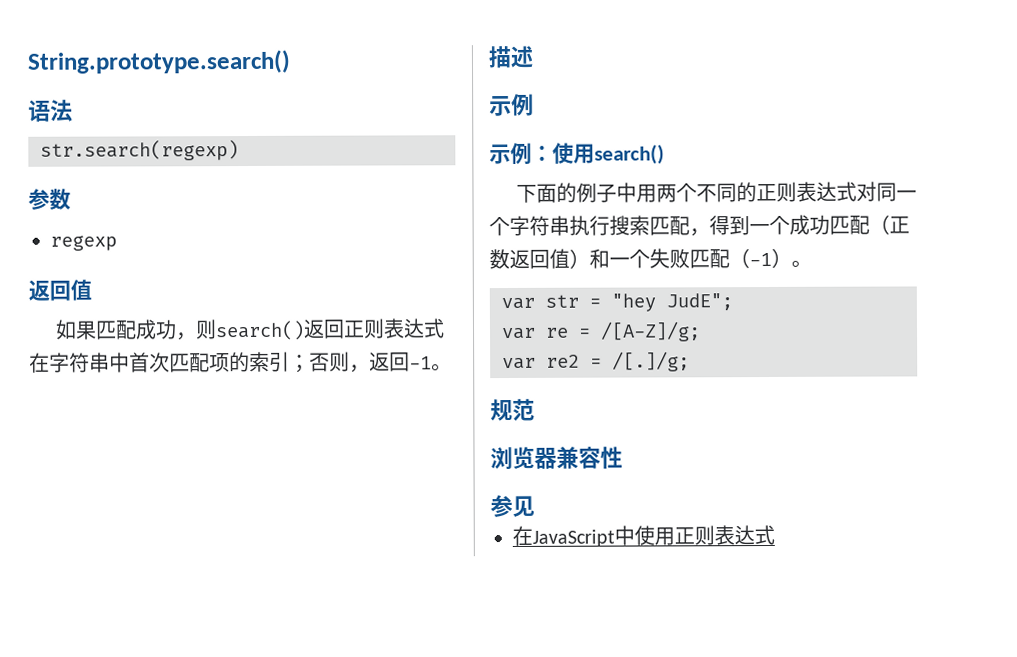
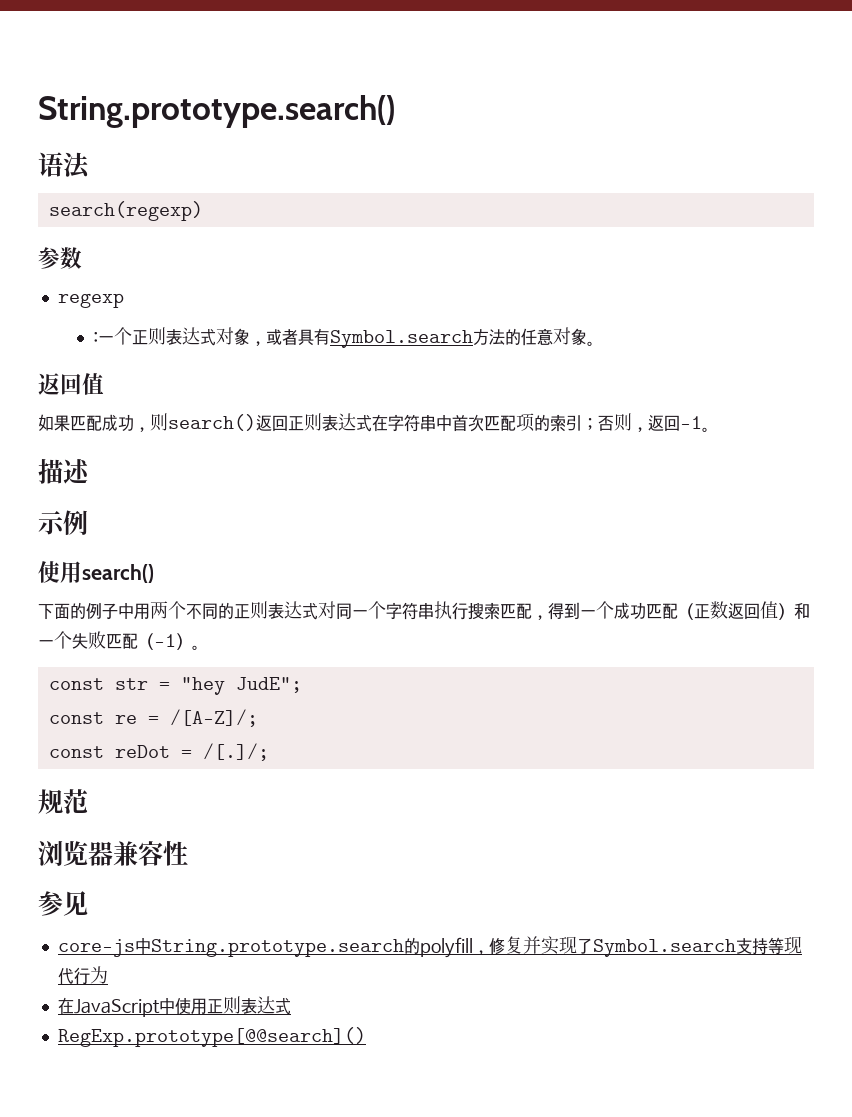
- str.search(regexp)
+ search(regexp)
+ :一个正则表达式对象，或者具有Symbol.search方法的任意对象。
- 示例：使用search()
+ 使用search()
- var str = "hey JudE";
+ const str = "hey JudE";
- var re = /[A-Z]/g;
- var re2 = /[.]/g;
+ const re = /[A-Z]/;
+ const reDot = /[.]/;
+ core-js中String.prototype.search的polyfill，修复并实现了Symbol.search支持等现代行为
+ RegExp.prototype[@@search]()

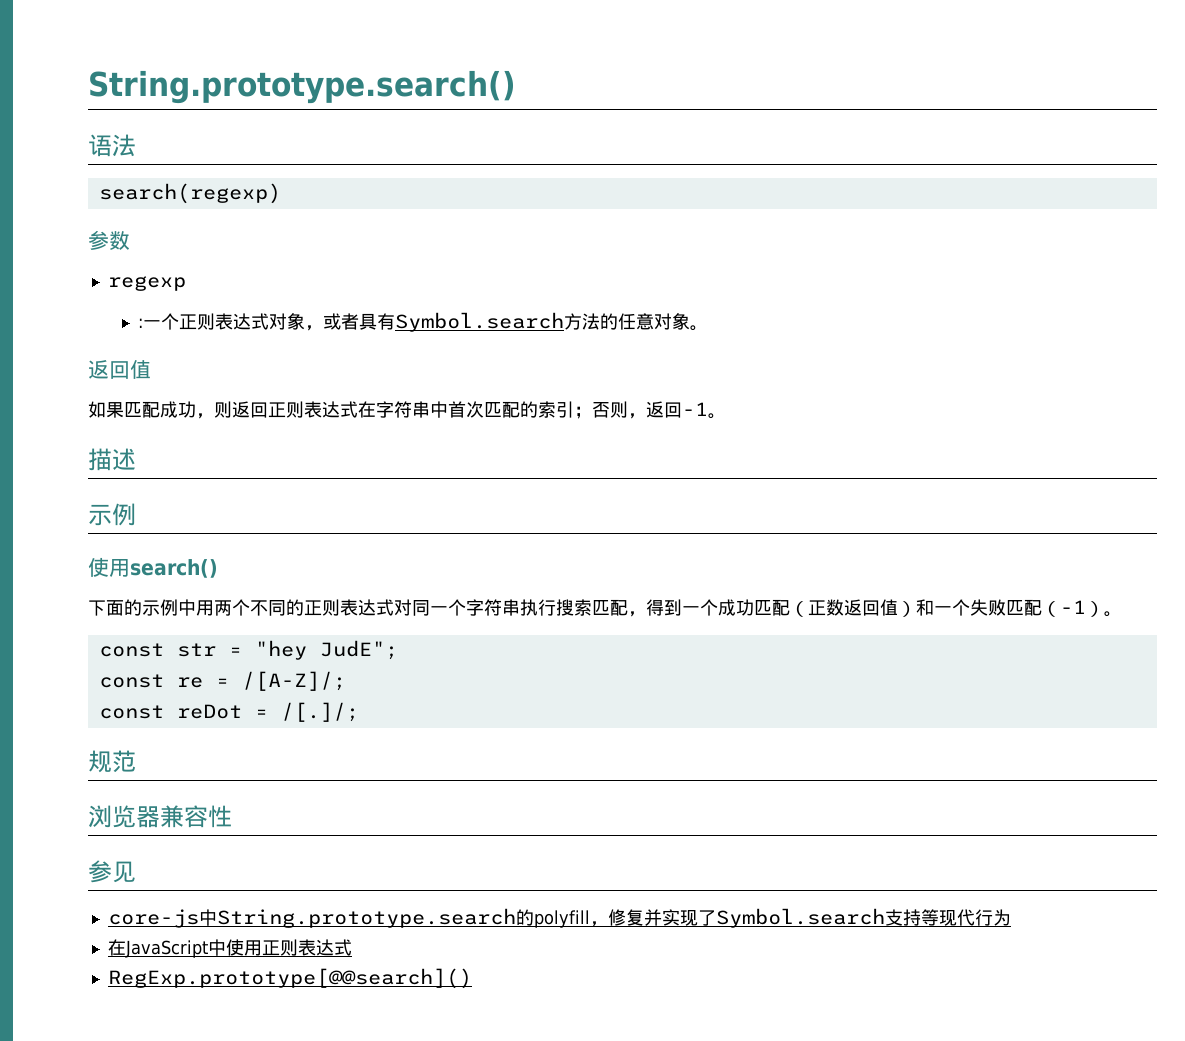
- 如果匹配成功，则search()返回正则表达式在字符串中首次匹配项的索引；否则，返回-1。
+ 如果匹配成功，则返回正则表达式在字符串中首次匹配的索引；否则，返回-1。
- 下面的例子中用两个不同的正则表达式对同一个字符串执行搜索匹配，得到一个成功匹配（正数返回值）和一个失败匹配（-1）。
+ 下面的示例中用两个不同的正则表达式对同一个字符串执行搜索匹配，得到一个成功匹配（正数返回值）和一个失败匹配（-1）。

